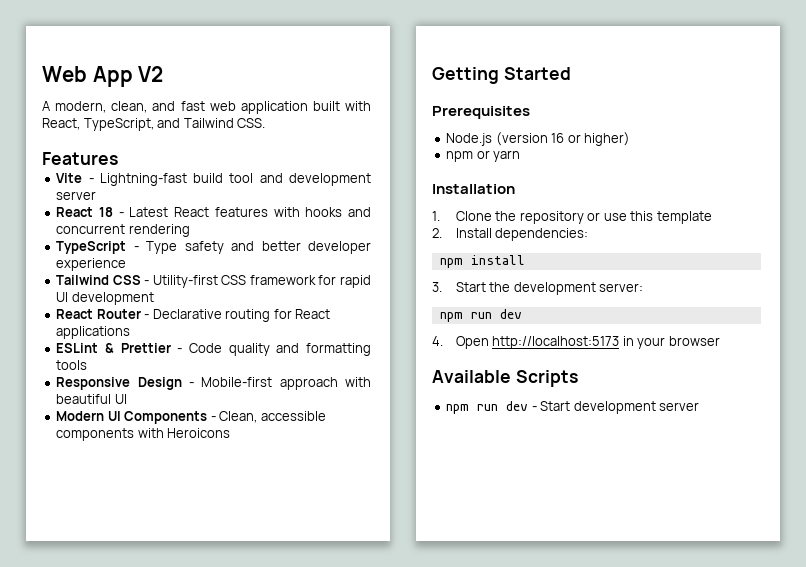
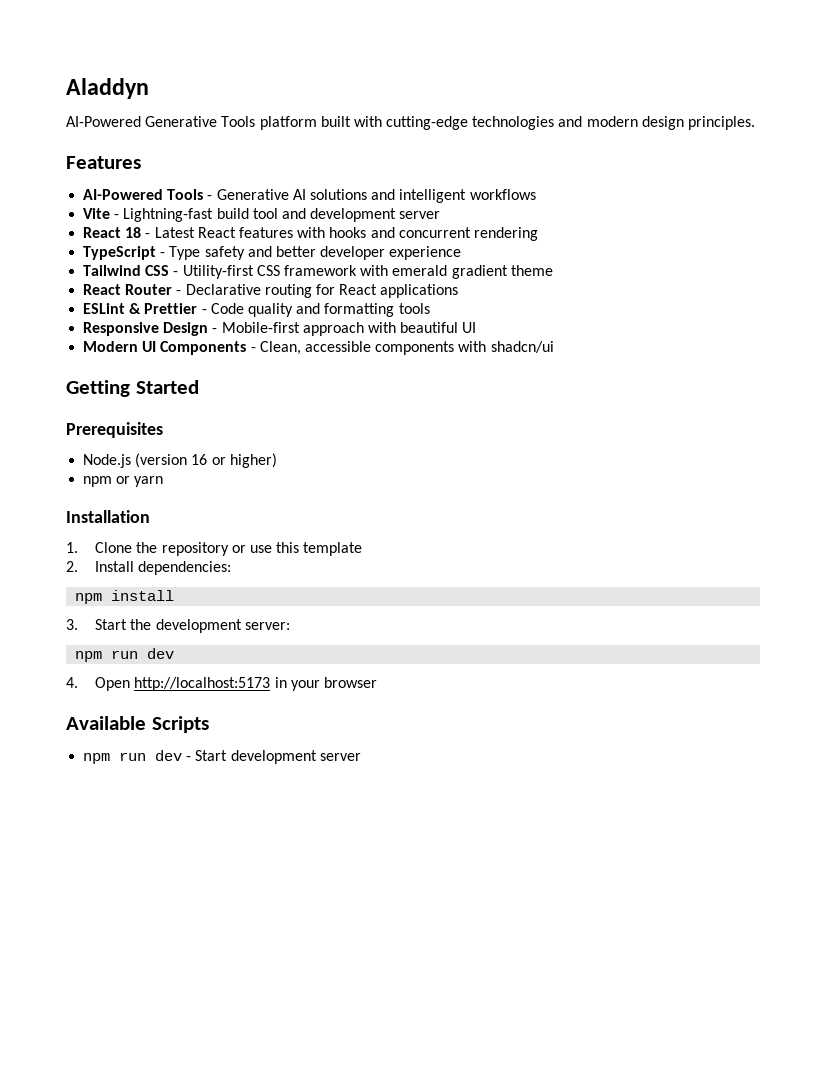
- Web App V2
- A modern, clean, and fast web application built with React, TypeScript, and Tailwind CSS.
+ Aladdyn
+ AI-Powered Generative Tools platform built with cutting-edge technologies and modern design principles.
  Features
+ AI-Powered Tools - Generative AI solutions and intelligent workflows
- Tailwind CSS - Utility-first CSS framework for rapid UI development
+ Tailwind CSS - Utility-first CSS framework with emerald gradient theme
- Modern UI Components - Clean, accessible components with Heroicons
+ Modern UI Components - Clean, accessible components with shadcn/ui

